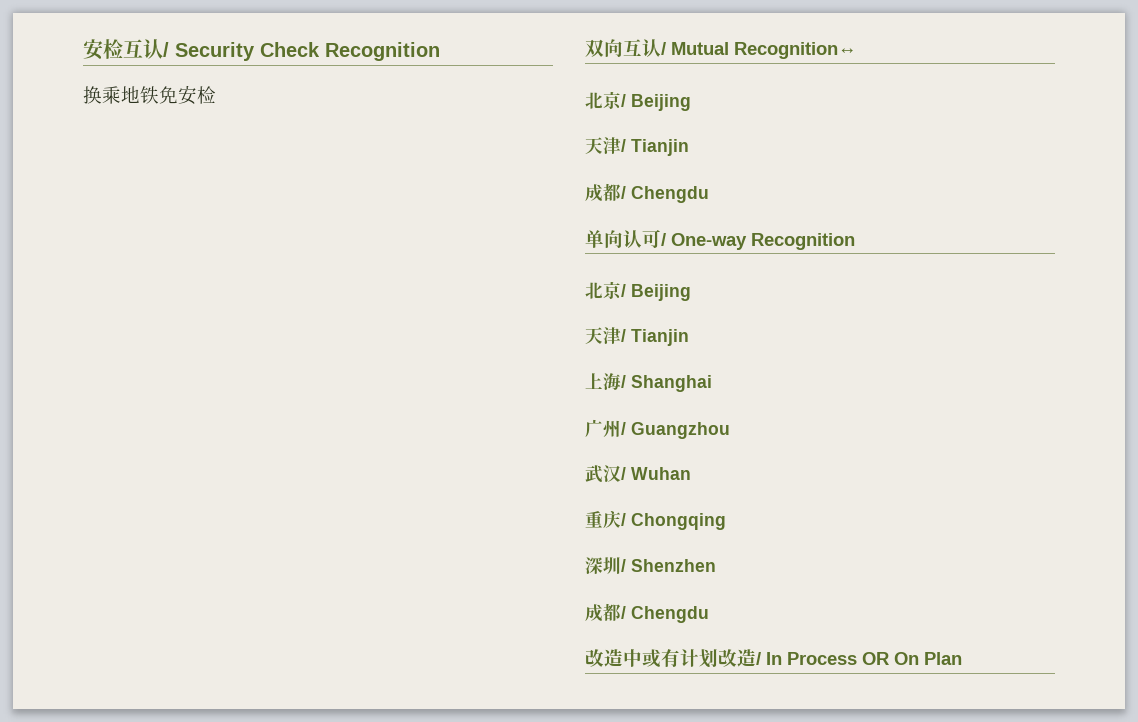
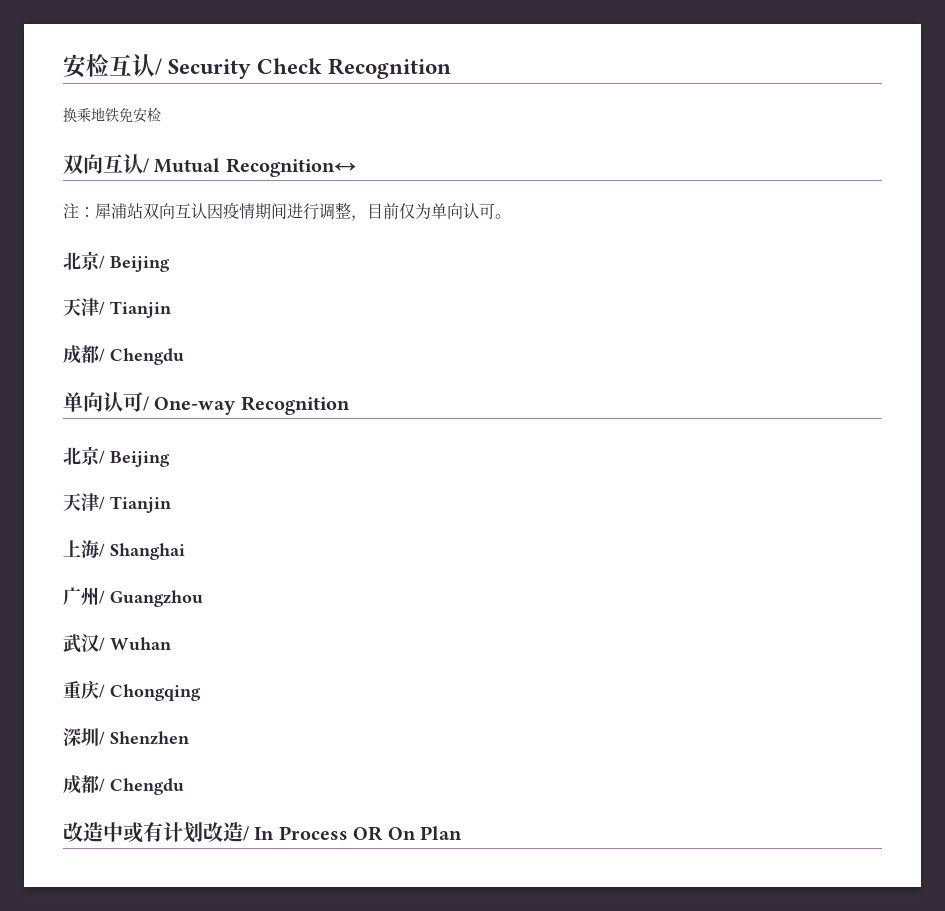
+ 注：犀浦站双向互认因疫情期间进行调整，目前仅为单向认可。

